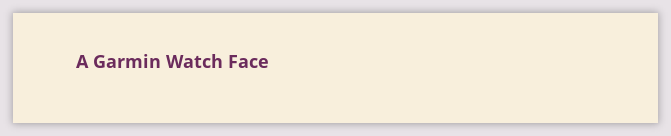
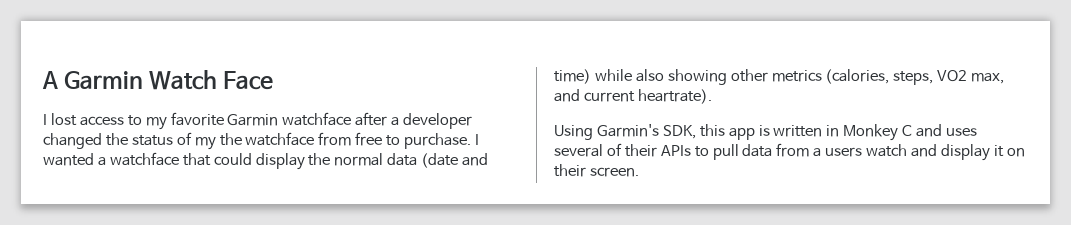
+ I lost access to my favorite Garmin watchface after a developer changed the status of my the watchface from free to purchase. I wanted a watchface that could display the normal data (date and time) while also showing other metrics (calories, steps, VO2 max, and current heartrate).
+ Using Garmin's SDK, this app is written in Monkey C and uses several of their APIs to pull data from a users watch and display it on their screen.

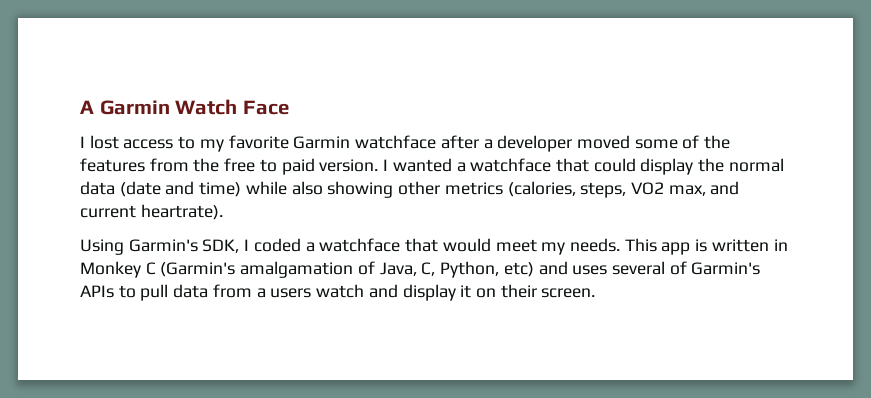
- I lost access to my favorite Garmin watchface after a developer changed the status of my the watchface from free to purchase.
+ I lost access to my favorite Garmin watchface after a developer moved some of the features from the free to paid version.
- Using Garmin's SDK, this app is written in Monkey C and uses several of their APIs to pull data from a users watch and display it on their screen.
+ Using Garmin's SDK, I coded a watchface that would meet my needs. This app is written in Monkey C (Garmin's amalgamation of Java, C, Python, etc) and uses several of Garmin's APIs to pull data from a users watch and display it on their screen.

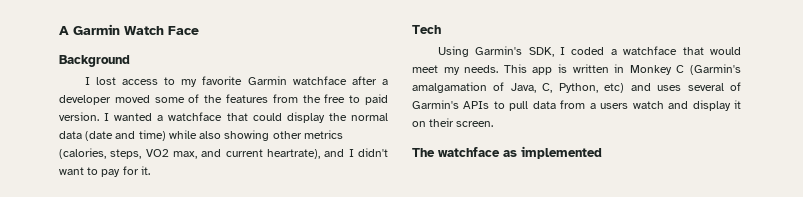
+ Background
- I wanted a watchface that could display the normal data (date and time) while also showing other metrics (calories, steps, VO2 max, and current heartrate).
+ I wanted a watchface that could display the normal data (date and time) while also showing other metrics (calories, steps, VO2 max, and current heartrate), and I didn't want to pay for it.
+ Tech
+ The watchface as implemented

